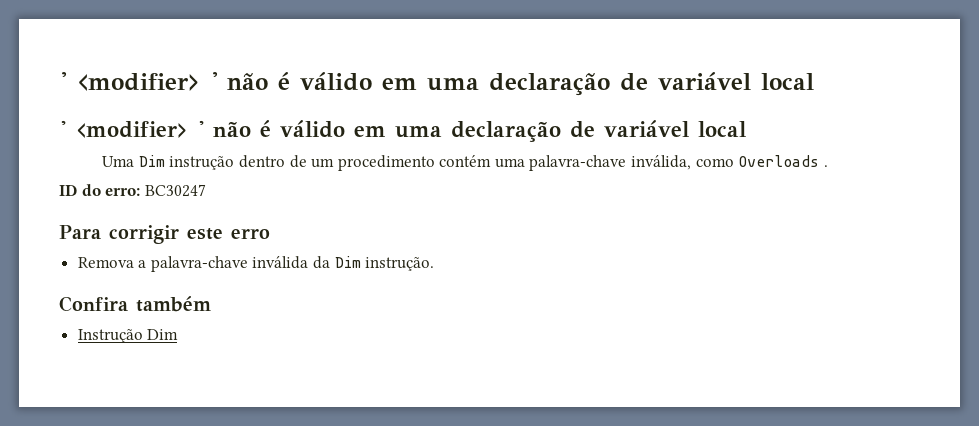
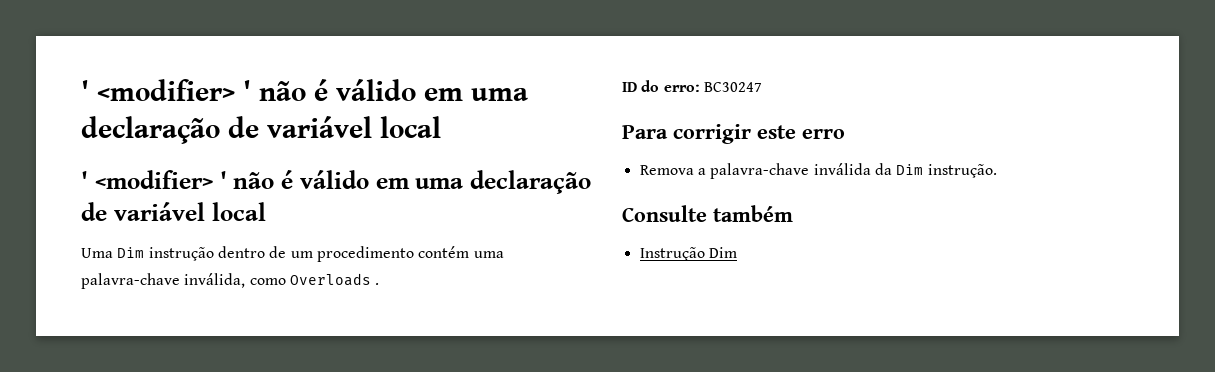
- Confira também
+ Consulte também

